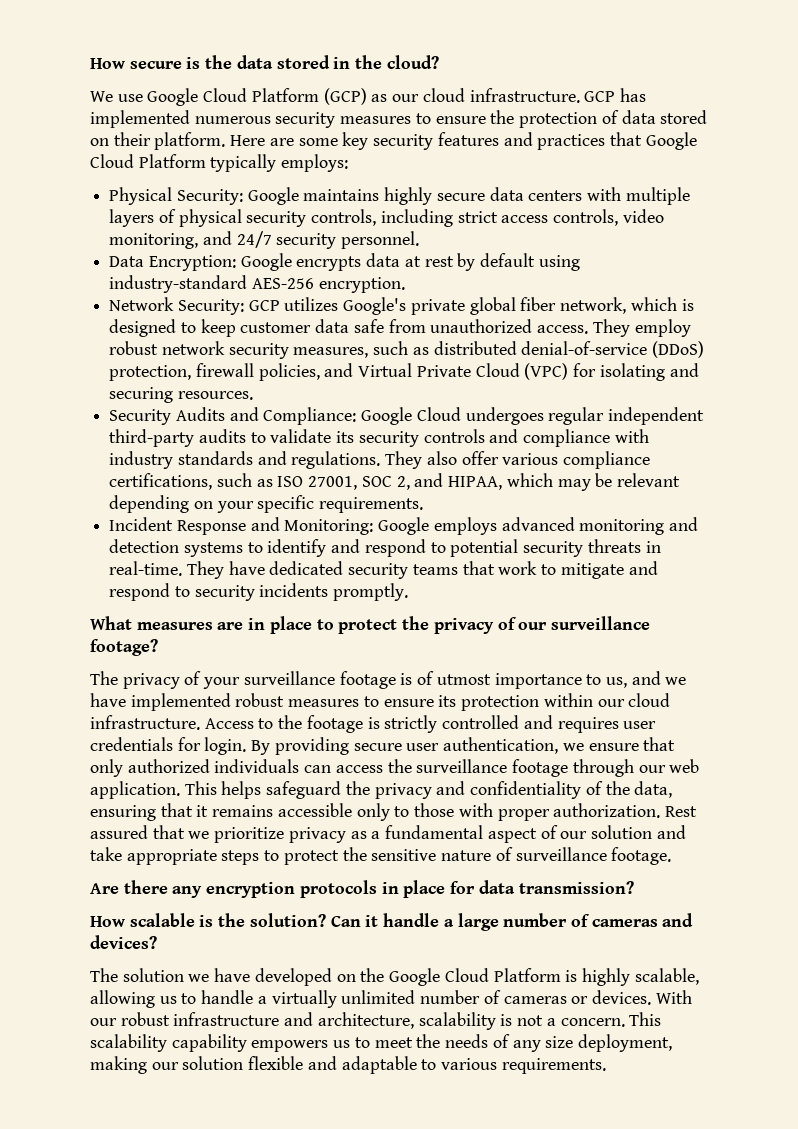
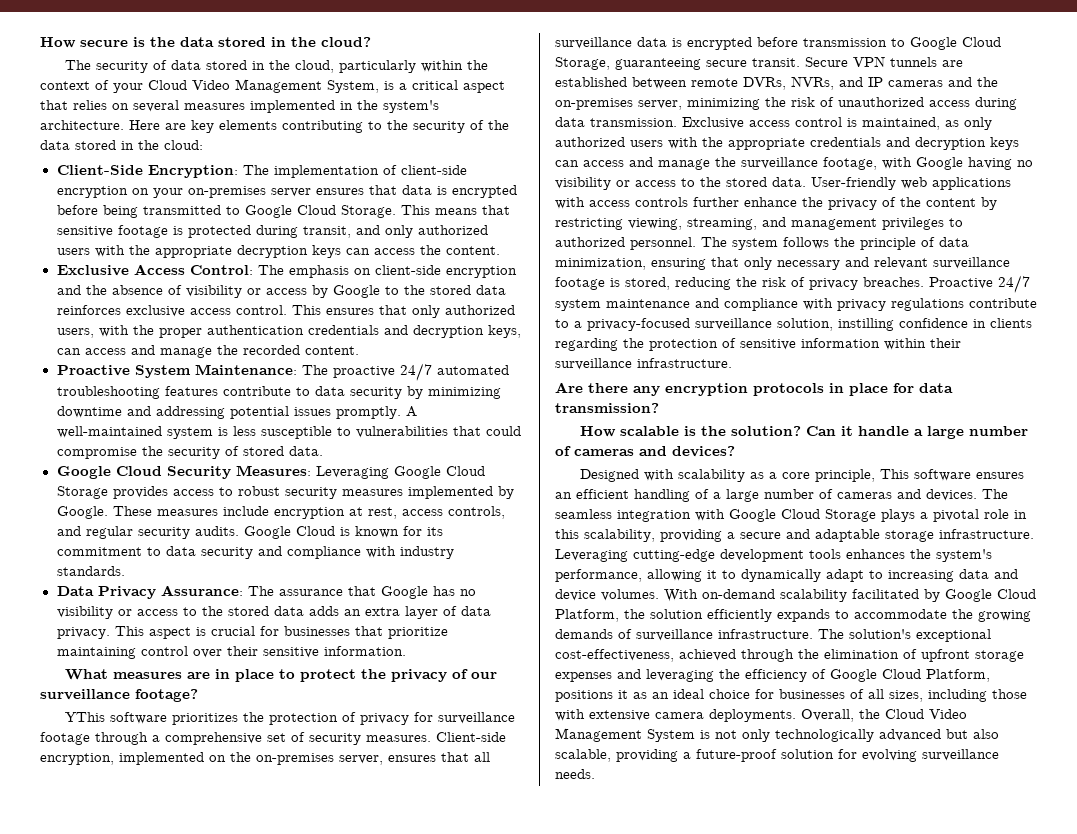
- We use Google Cloud Platform (GCP) as our cloud infrastructure. GCP has implemented numerous security measures to ensure the protection of data stored on their platform. Here are some key security features and practices that Google Cloud Platform typically employs:
- Physical Security: Google maintains highly secure data centers with multiple layers of physical security controls, including strict access controls, video monitoring, and 24/7 security personnel.
- Data Encryption: Google encrypts data at rest by default using industry-standard AES-256 encryption.
- Network Security: GCP utilizes Google's private global fiber network, which is designed to keep customer data safe from unauthorized access. They employ robust network security measures, such as distributed denial-of-service (DDoS) protection, firewall policies, and Virtual Private Cloud (VPC) for isolating and securing resources.
- Security Audits and Compliance: Google Cloud undergoes regular independent third-party audits to validate its security controls and compliance with industry standards and regulations. They also offer various compliance certifications, such as ISO 27001, SOC 2, and HIPAA, which may be relevant depending on your specific requirements.
- Incident Response and Monitoring: Google employs advanced monitoring and detection systems to identify and respond to potential security threats in real-time. They have dedicated security teams that work to mitigate and respond to security incidents promptly.
+ The security of data stored in the cloud, particularly within the context of your Cloud Video Management System, is a critical aspect that relies on several measures implemented in the system's architecture. Here are key elements contributing to the security of the data stored in the cloud:
+ Client-Side Encryption: The implementation of client-side encryption on your on-premises server ensures that data is encrypted before being transmitted to Google Cloud Storage. This means that sensitive footage is protected during transit, and only authorized users with the appropriate decryption keys can access the content.
+ Exclusive Access Control: The emphasis on client-side encryption and the absence of visibility or access by Google to the stored data reinforces exclusive access control. This ensures that only authorized users, with the proper authentication credentials and decryption keys, can access and manage the recorded content.
+ Proactive System Maintenance: The proactive 24/7 automated troubleshooting features contribute to data security by minimizing downtime and addressing potential issues promptly. A well-maintained system is less susceptible to vulnerabilities that could compromise the security of stored data.
+ Google Cloud Security Measures: Leveraging Google Cloud Storage provides access to robust security measures implemented by Google. These measures include encryption at rest, access controls, and regular security audits. Google Cloud is known for its commitment to data security and compliance with industry standards.
+ Data Privacy Assurance: The assurance that Google has no visibility or access to the stored data adds an extra layer of data privacy. This aspect is crucial for businesses that prioritize maintaining control over their sensitive information.
- The privacy of your surveillance footage is of utmost importance to us, and we have implemented robust measures to ensure its protection within our cloud infrastructure. Access to the footage is strictly controlled and requires user credentials for login. By providing secure user authentication, we ensure that only authorized individuals can access the surveillance footage through our web application. This helps safeguard the privacy and confidentiality of the data, ensuring that it remains accessible only to those with proper authorization. Rest assured that we prioritize privacy as a fundamental aspect of our solution and take appropriate steps to protect the sensitive nature of surveillance footage.
+ YThis software prioritizes the protection of privacy for surveillance footage through a comprehensive set of security measures. Client-side encryption, implemented on the on-premises server, ensures that all surveillance data is encrypted before transmission to Google Cloud Storage, guaranteeing secure transit. Secure VPN tunnels are established between remote DVRs, NVRs, and IP cameras and the on-premises server, minimizing the risk of unauthorized access during data transmission. Exclusive access control is maintained, as only authorized users with the appropriate credentials and decryption keys can access and manage the surveillance footage, with Google having no visibility or access to the stored data. User-friendly web applications with access controls further enhance the privacy of the content by restricting viewing, streaming, and management privileges to authorized personnel. The system follows the principle of data minimization, ensuring that only necessary and relevant surveillance footage is stored, reducing the risk of privacy breaches. Proactive 24/7 system maintenance and compliance with privacy regulations contribute to a privacy-focused surveillance solution, instilling confidence in clients regarding the protection of sensitive information within their surveillance infrastructure.
- The solution we have developed on the Google Cloud Platform is highly scalable, allowing us to handle a virtually unlimited number of cameras or devices. With our robust infrastructure and architecture, scalability is not a concern. This scalability capability empowers us to meet the needs of any size deployment, making our solution flexible and adaptable to various requirements.
+ Designed with scalability as a core principle, This software ensures an efficient handling of a large number of cameras and devices. The seamless integration with Google Cloud Storage plays a pivotal role in this scalability, providing a secure and adaptable storage infrastructure. Leveraging cutting-edge development tools enhances the system's performance, allowing it to dynamically adapt to increasing data and device volumes. With on-demand scalability facilitated by Google Cloud Platform, the solution efficiently expands to accommodate the growing demands of surveillance infrastructure. The solution's exceptional cost-effectiveness, achieved through the elimination of upfront storage expenses and leveraging the efficiency of Google Cloud Platform, positions it as an ideal choice for businesses of all sizes, including those with extensive camera deployments. Overall, the Cloud Video Management System is not only technologically advanced but also scalable, providing a future-proof solution for evolving surveillance needs.

